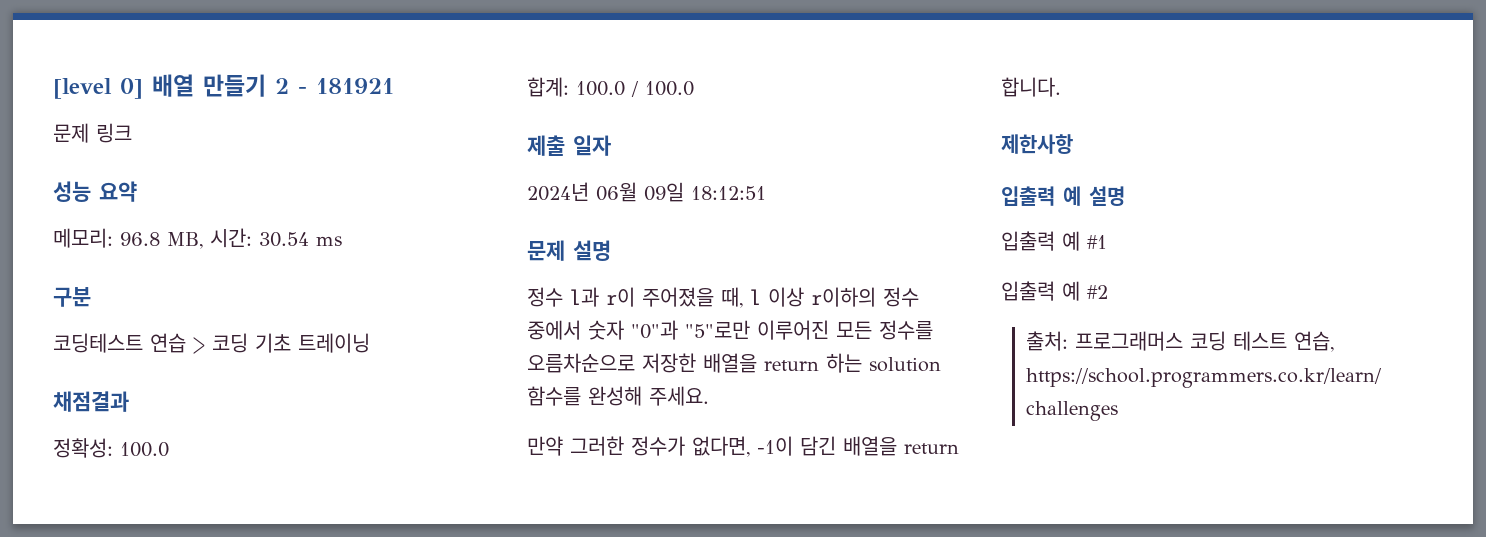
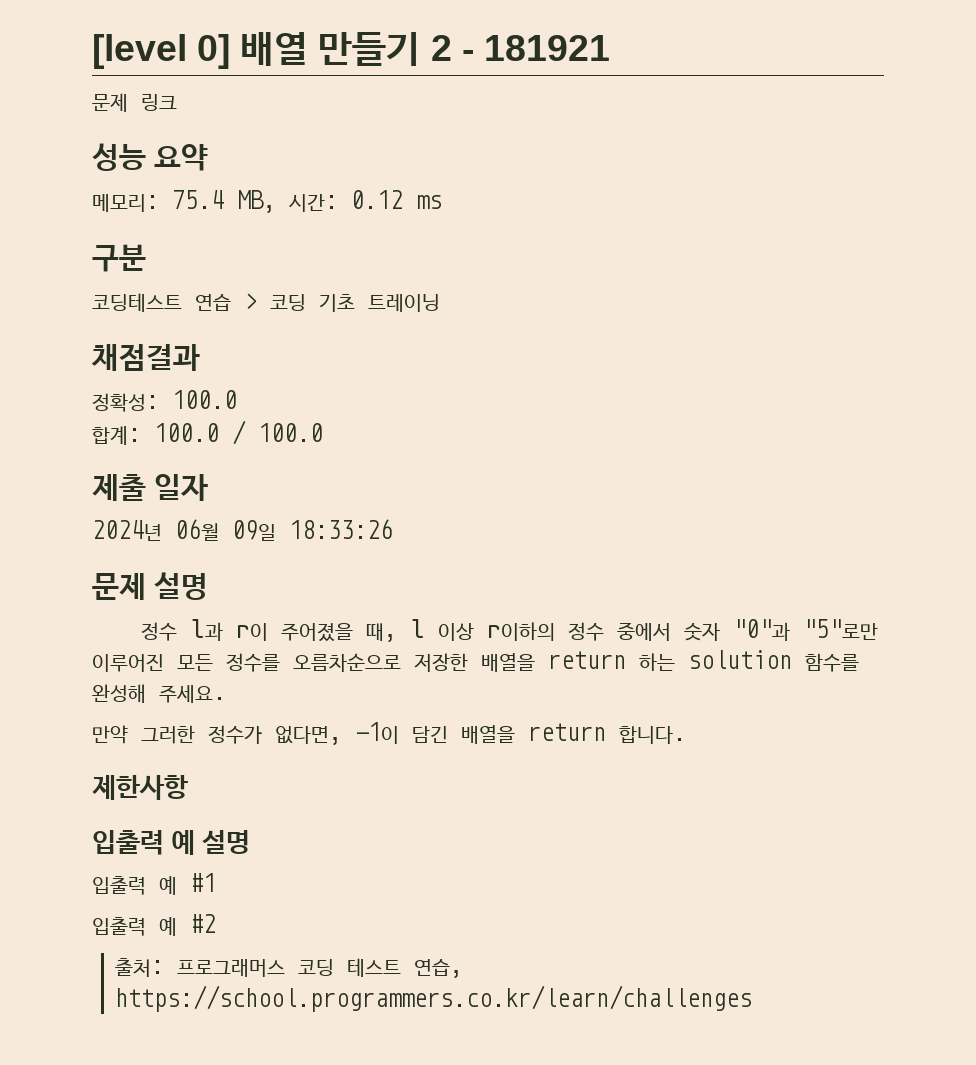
- 메모리: 96.8 MB, 시간: 30.54 ms
+ 메모리: 75.4 MB, 시간: 0.12 ms
- 2024년 06월 09일 18:12:51
+ 2024년 06월 09일 18:33:26

